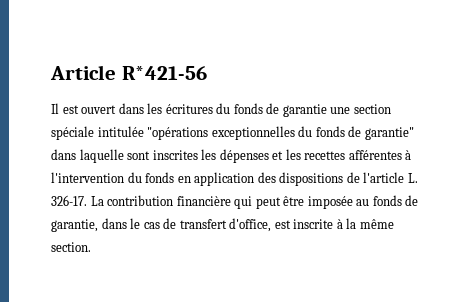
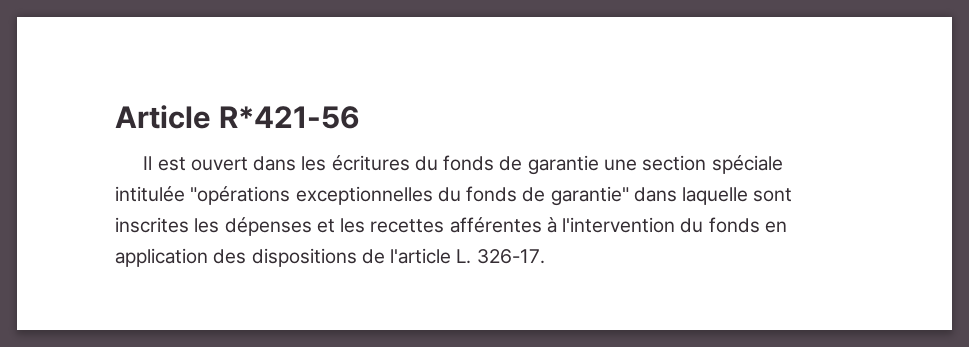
- La contribution financière qui peut être imposée au fonds de garantie, dans le cas de transfert d'office, est inscrite à la même section.

